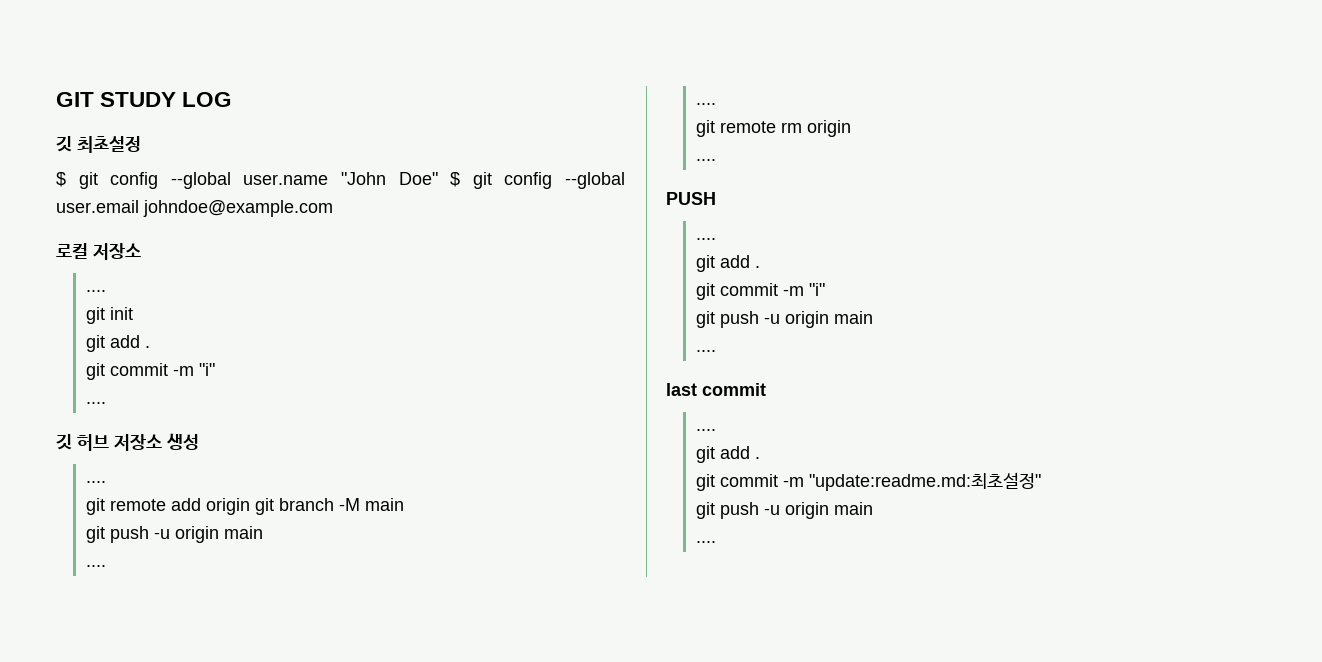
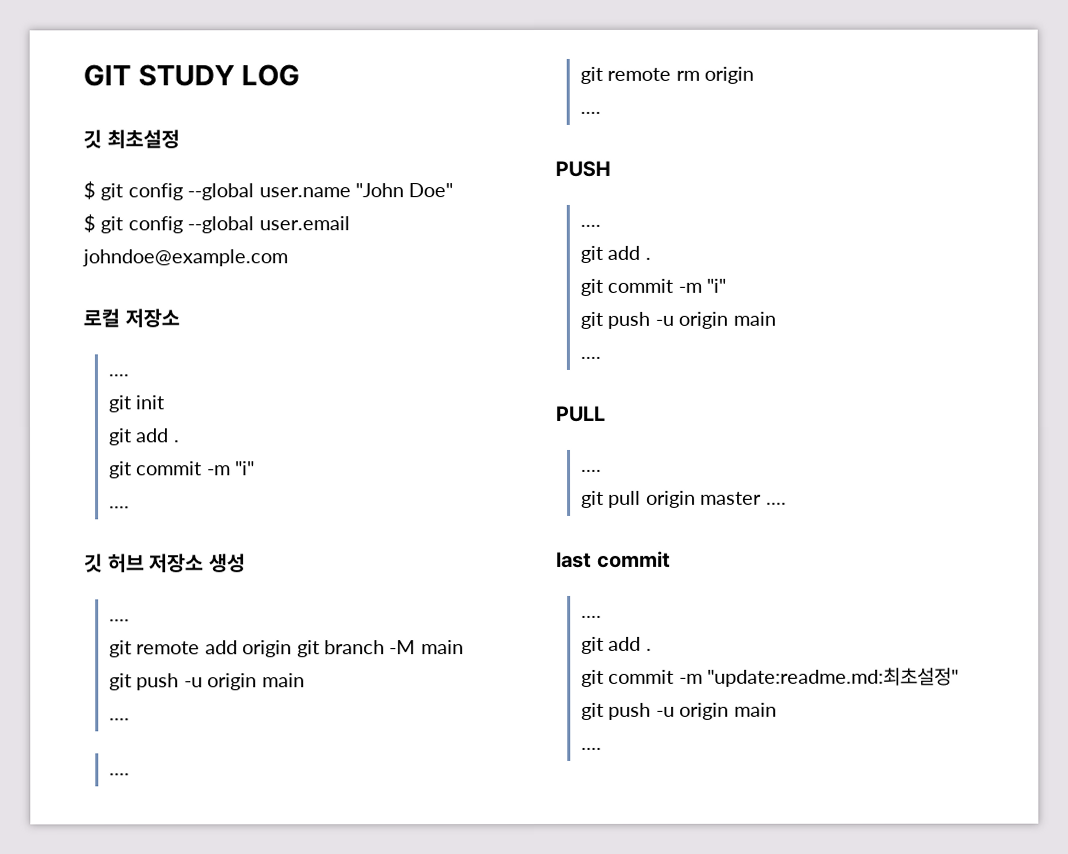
- $ git config --global user.name "John Doe" $ git config --global user.email johndoe@example.com
+ $ git config --global user.name "John Doe"
+ $ git config --global user.email johndoe@example.com
+ PULL
+ ....
+ git pull origin master ....

